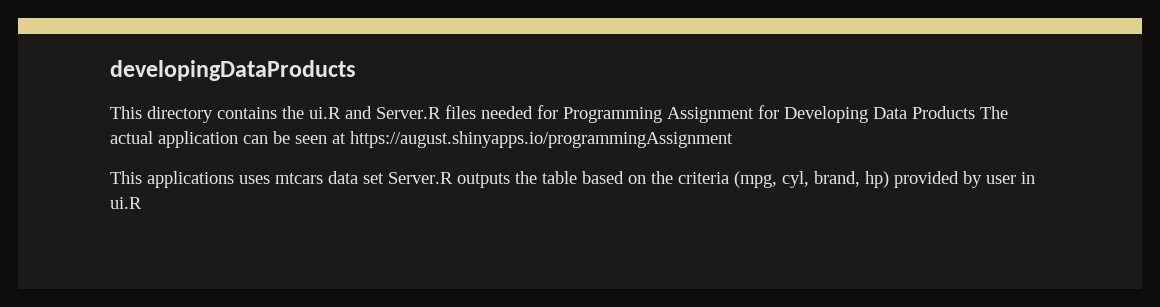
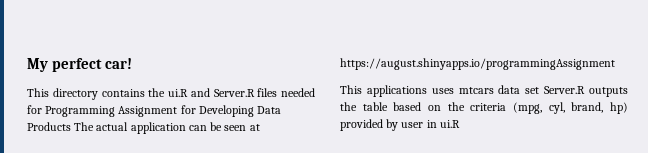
- developingDataProducts
+ My perfect car!

